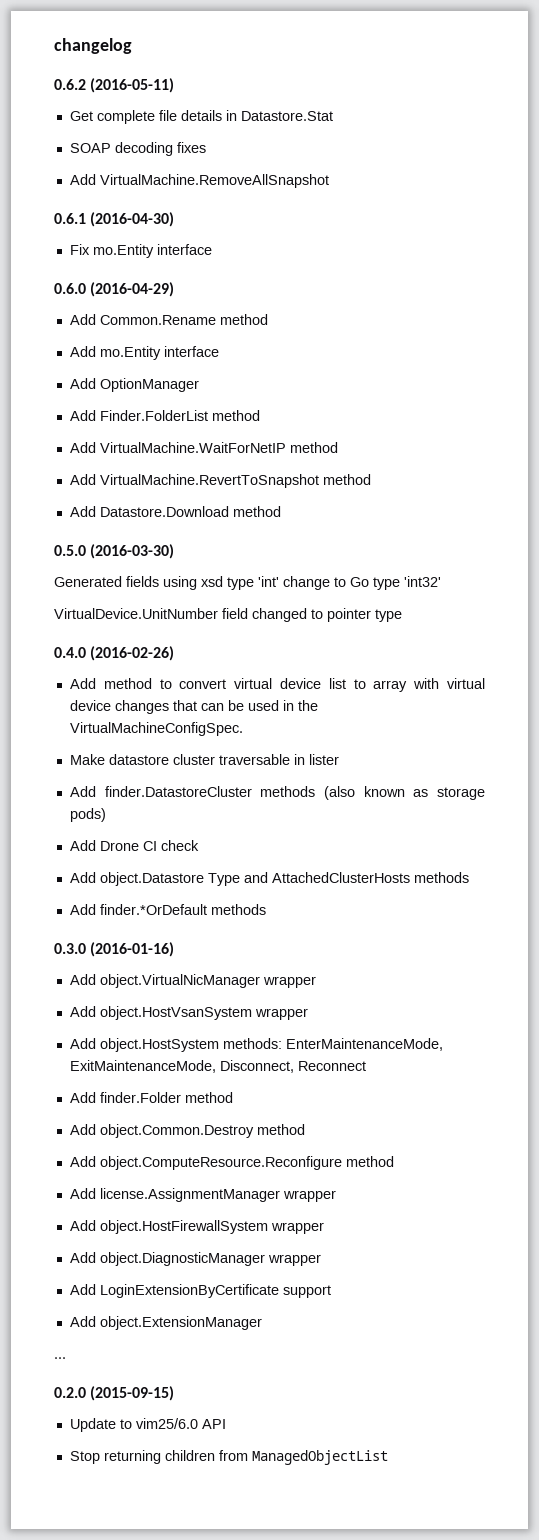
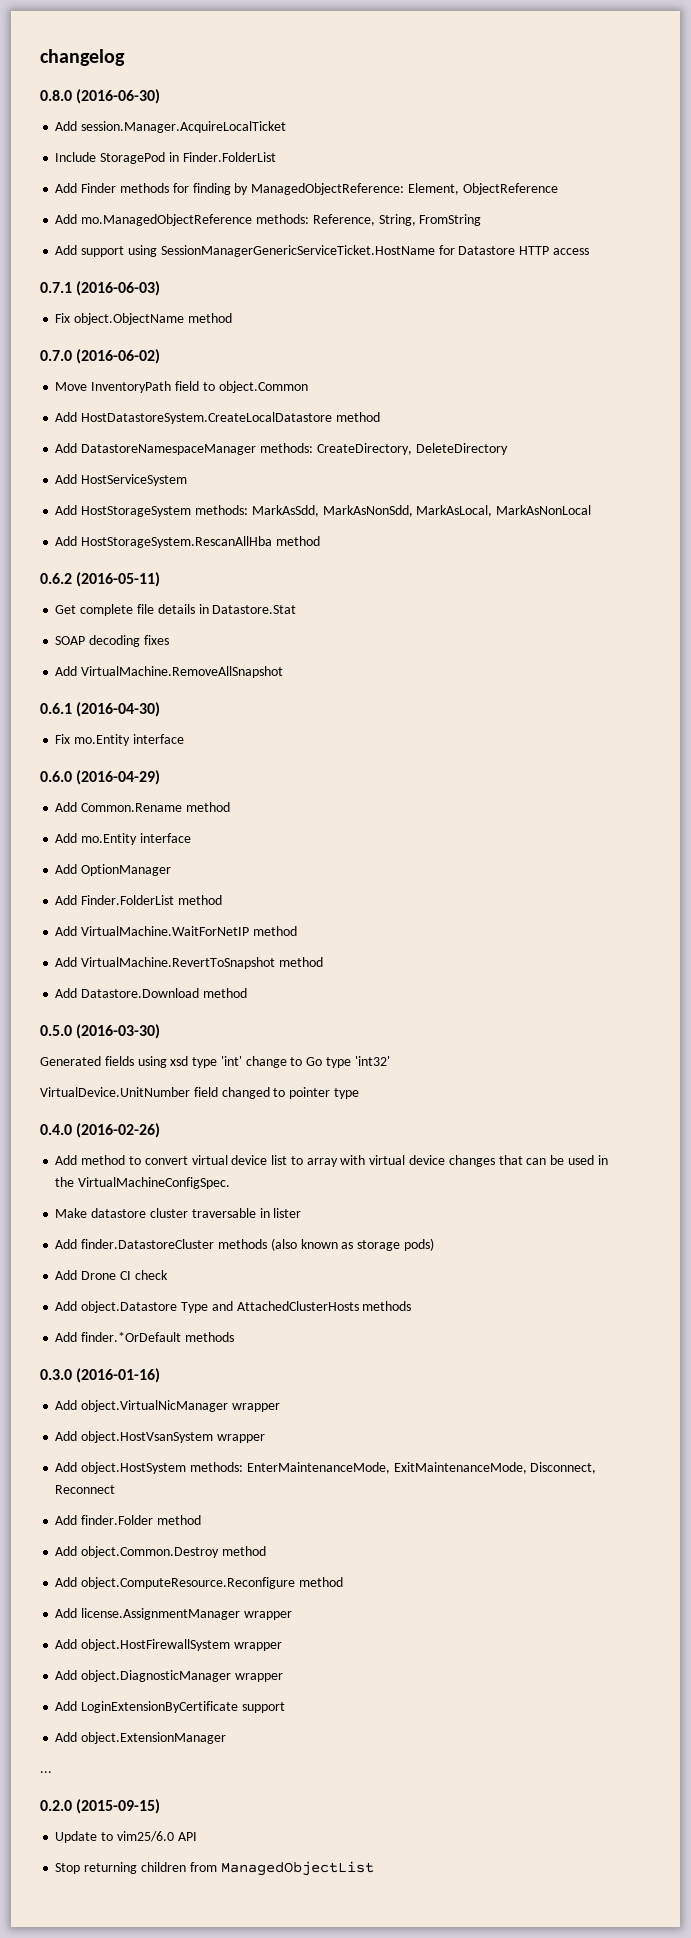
+ 0.8.0 (2016-06-30)
+ Add session.Manager.AcquireLocalTicket
+ Include StoragePod in Finder.FolderList
+ Add Finder methods for finding by ManagedObjectReference: Element, ObjectReference
+ Add mo.ManagedObjectReference methods: Reference, String, FromString
+ Add support using SessionManagerGenericServiceTicket.HostName for Datastore HTTP access
+ 0.7.1 (2016-06-03)
+ Fix object.ObjectName method
+ 0.7.0 (2016-06-02)
+ Move InventoryPath field to object.Common
+ Add HostDatastoreSystem.CreateLocalDatastore method
+ Add DatastoreNamespaceManager methods: CreateDirectory, DeleteDirectory
+ Add HostServiceSystem
+ Add HostStorageSystem methods: MarkAsSdd, MarkAsNonSdd, MarkAsLocal, MarkAsNonLocal
+ Add HostStorageSystem.RescanAllHba method

